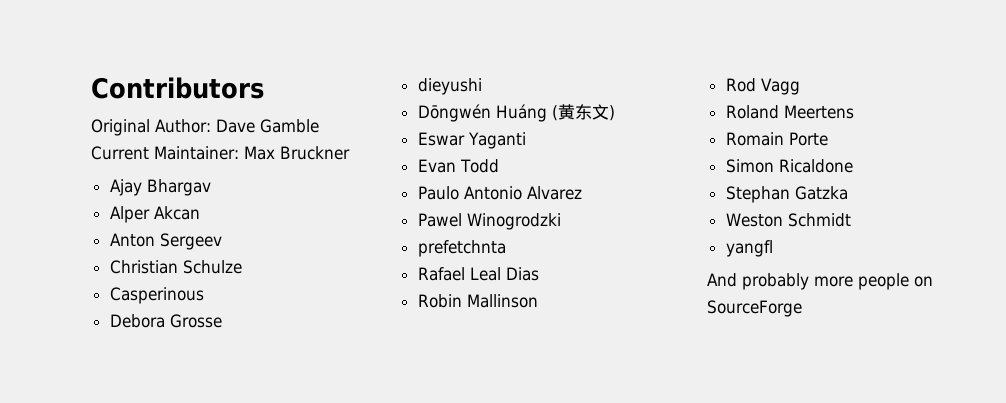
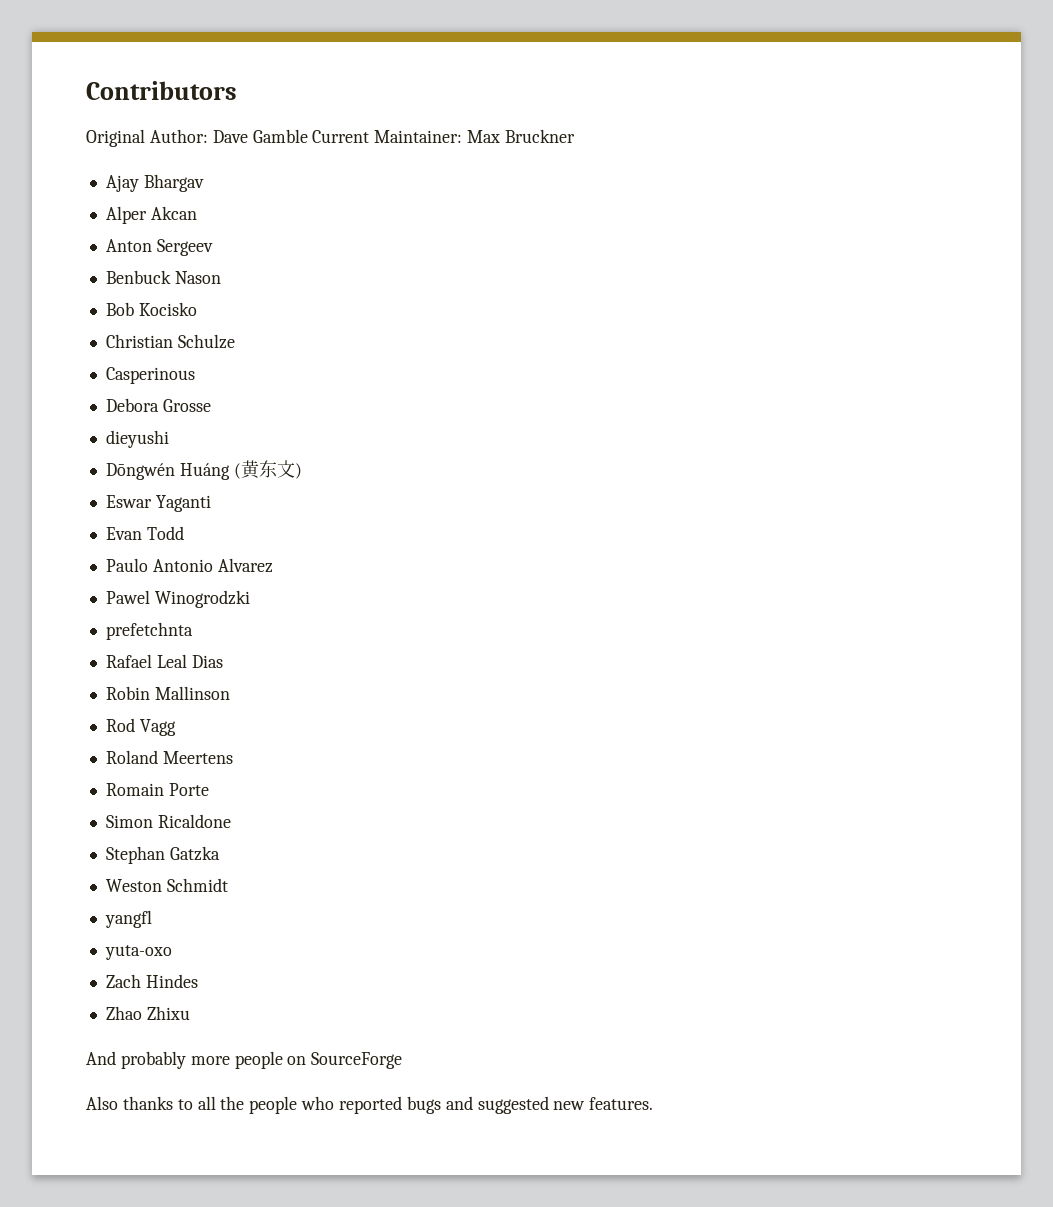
+ Benbuck Nason
+ Bob Kocisko
+ yuta-oxo
+ Zach Hindes
+ Zhao Zhixu
+ Also thanks to all the people who reported bugs and suggested new features.

